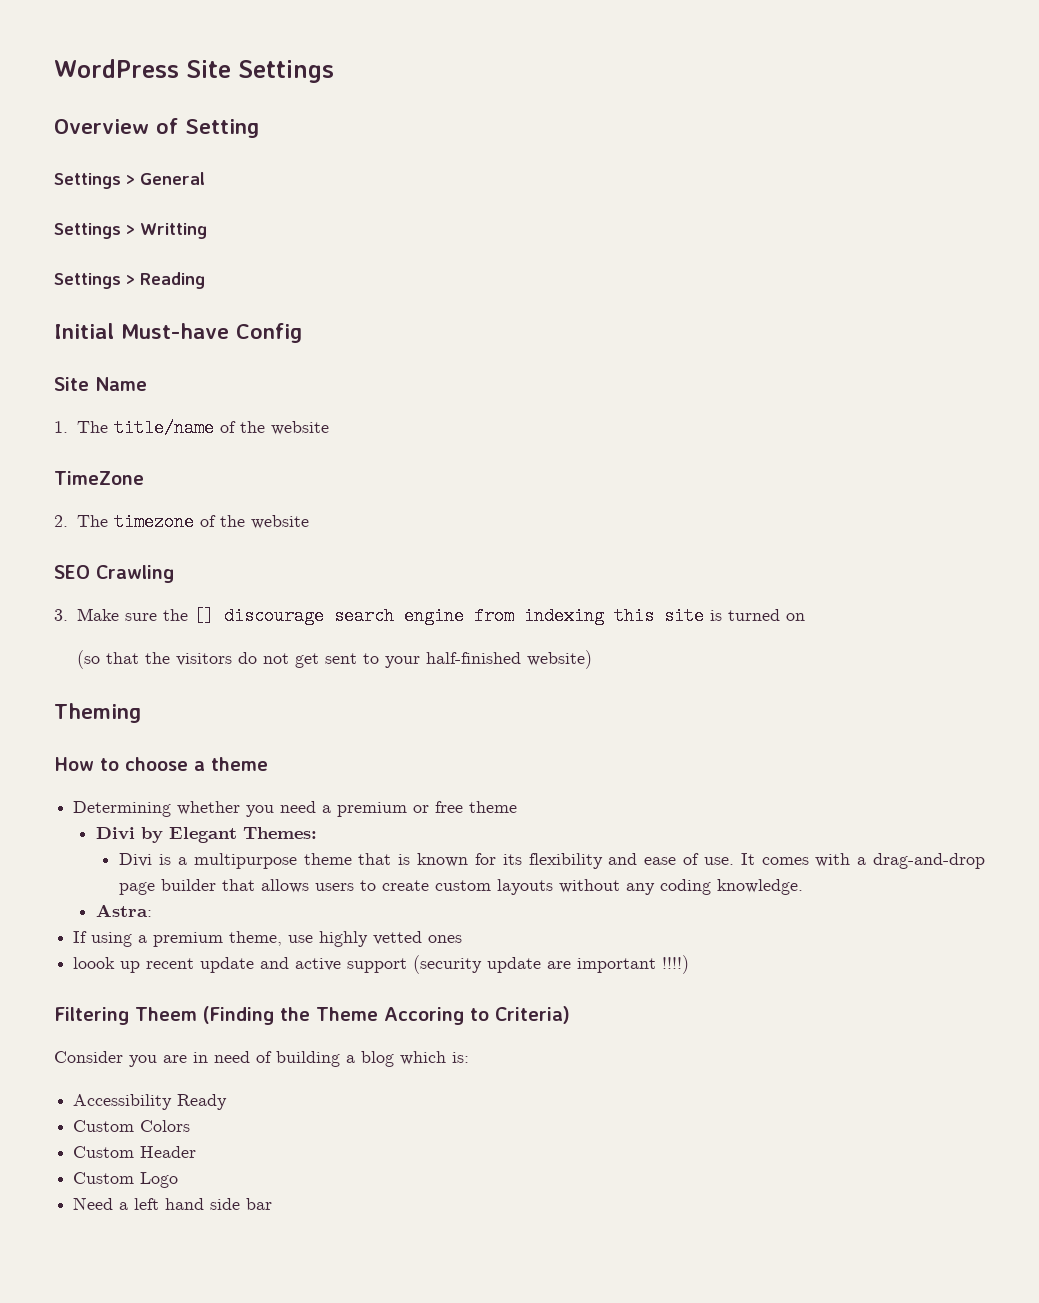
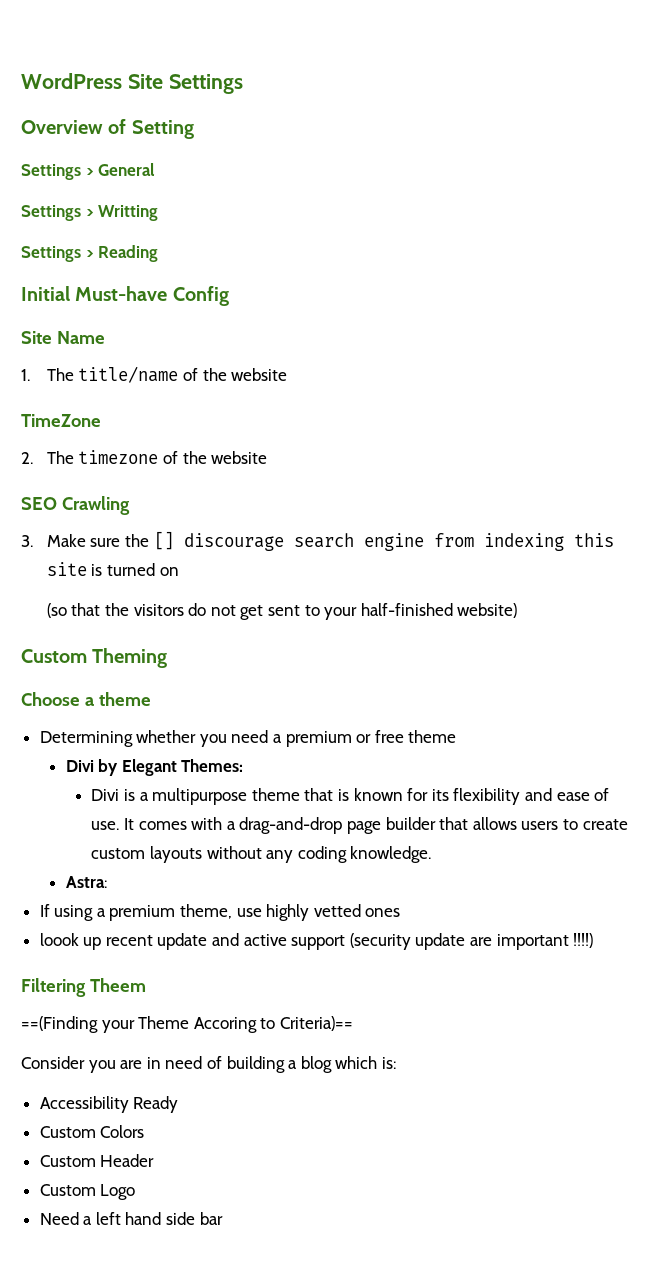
- Theming
+ Custom Theming
- How to choose a theme
+ Choose a theme
- Filtering Theem (Finding the Theme Accoring to Criteria)
+ Filtering Theem
+ ==(Finding your Theme Accoring to Criteria)==

